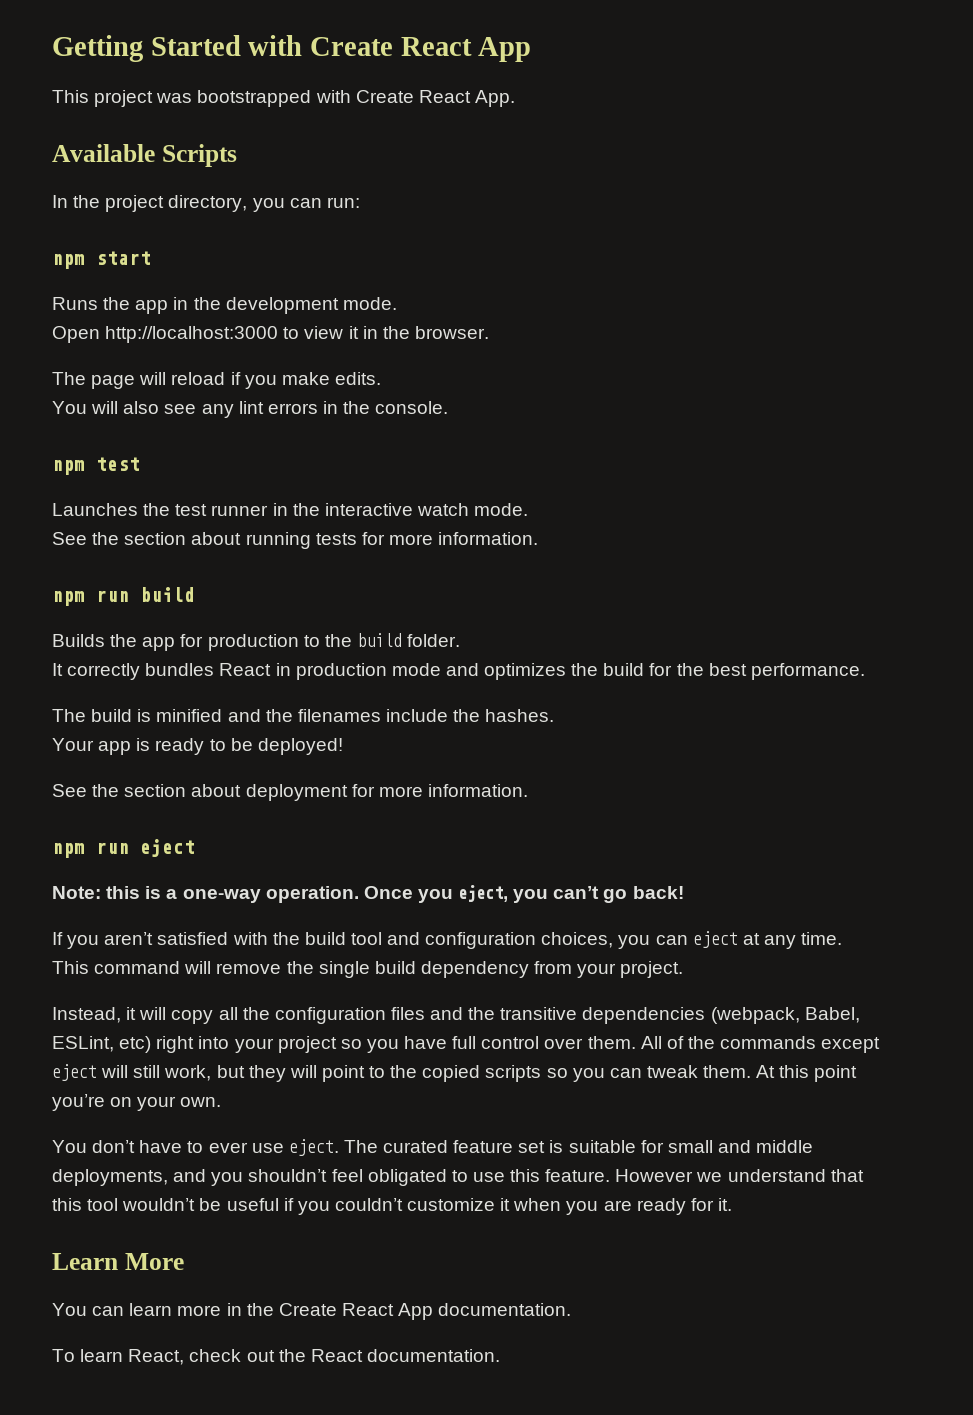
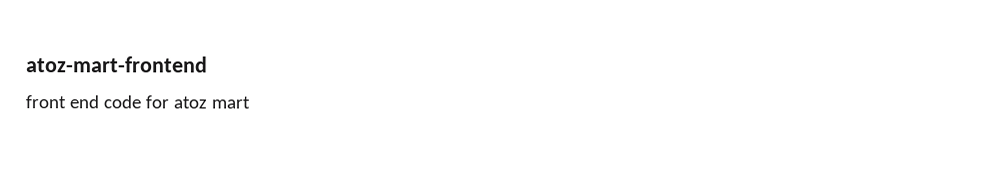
- Getting Started with Create React App
- This project was bootstrapped with Create React App.
- Available Scripts
- In the project directory, you can run:
- npm start
- Runs the app in the development mode.
- Open http://localhost:3000 to view it in the browser.
- The page will reload if you make edits.
- You will also see any lint errors in the console.
- npm test
- Launches the test runner in the interactive watch mode.
- See the section about running tests for more information.
- npm run build
- Builds the app for production to the build folder.
- It correctly bundles React in production mode and optimizes the build for the best performance.
- The build is minified and the filenames include the hashes.
- Your app is ready to be deployed!
- See the section about deployment for more information.
- npm run eject
- Note: this is a one-way operation. Once you eject, you can’t go back!
- If you aren’t satisfied with the build tool and configuration choices, you can eject at any time. This command will remove the single build dependency from your project.
- Instead, it will copy all the configuration files and the transitive dependencies (webpack, Babel, ESLint, etc) right into your project so you have full control over them. All of the commands except eject will still work, but they will point to the copied scripts so you can tweak them. At this point you’re on your own.
- You don’t have to ever use eject. The curated feature set is suitable for small and middle deployments, and you shouldn’t feel obligated to use this feature. However we understand that this tool wouldn’t be useful if you couldn’t customize it when you are ready for it.
- Learn More
- You can learn more in the Create React App documentation.
- To learn React, check out the React documentation.
+ atoz-mart-frontend
+ front end code for atoz mart

